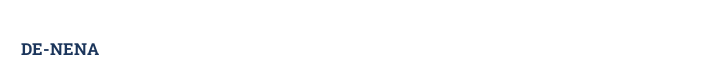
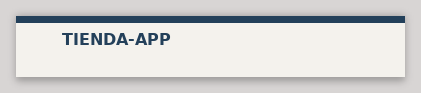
- DE-NENA
+ TIENDA-APP

